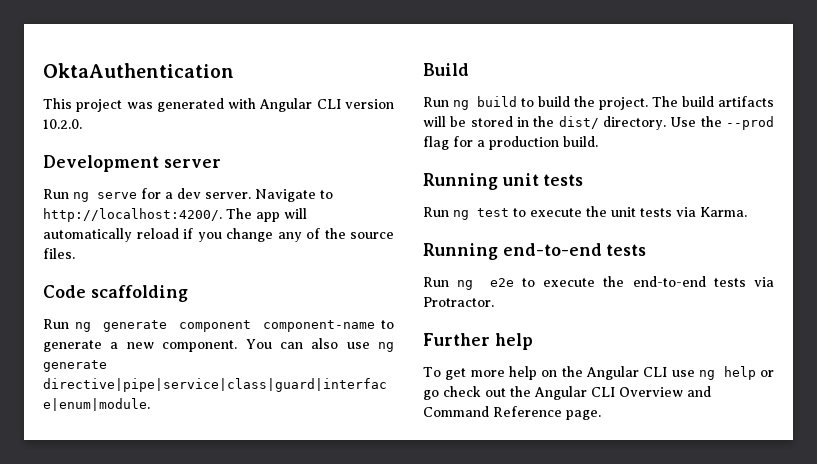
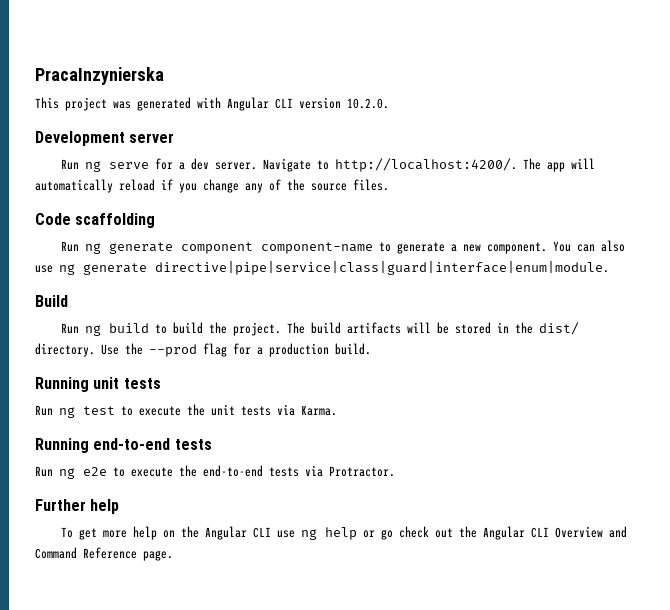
- OktaAuthentication
+ PracaInzynierska

